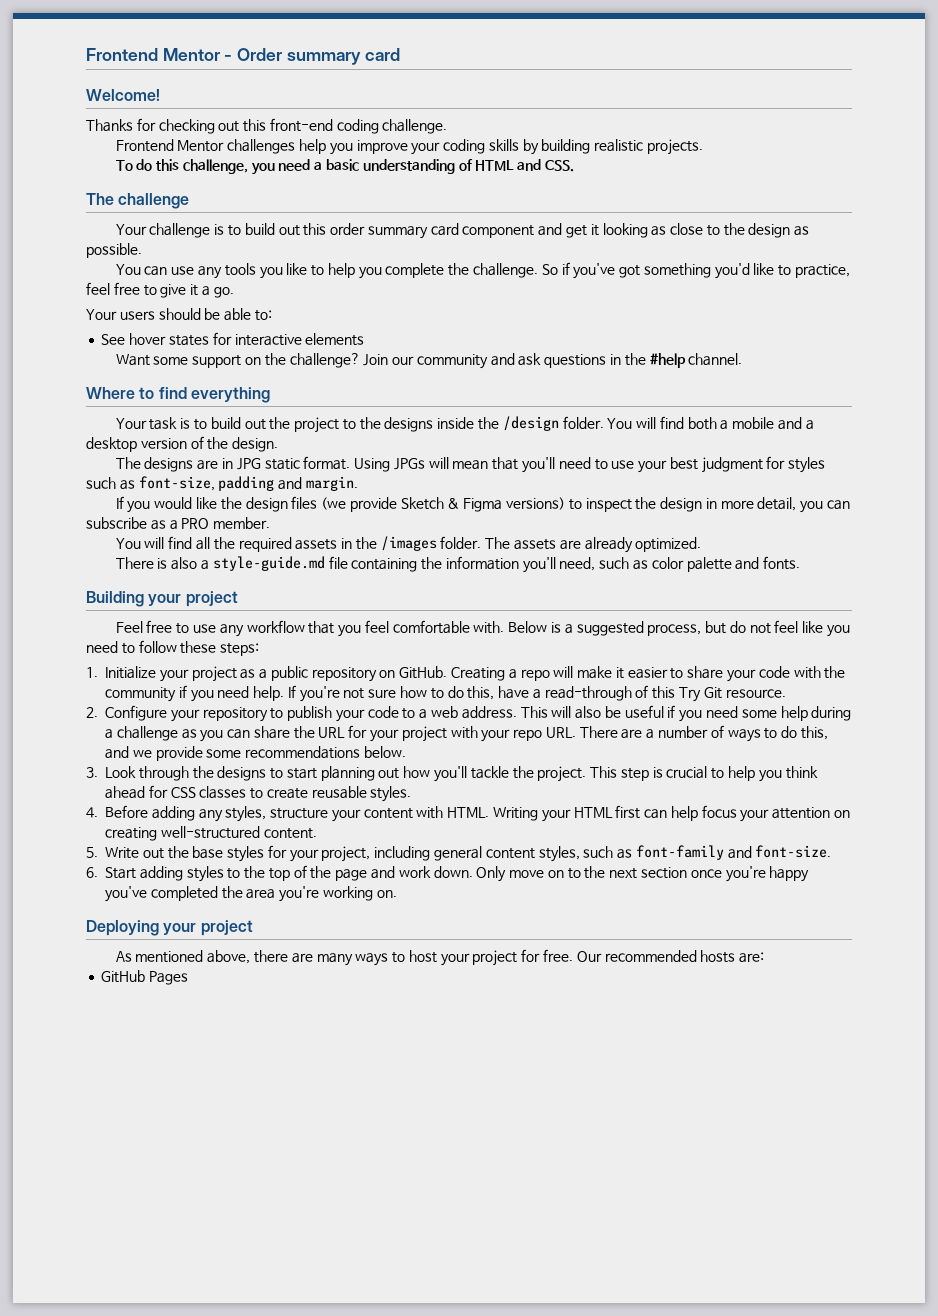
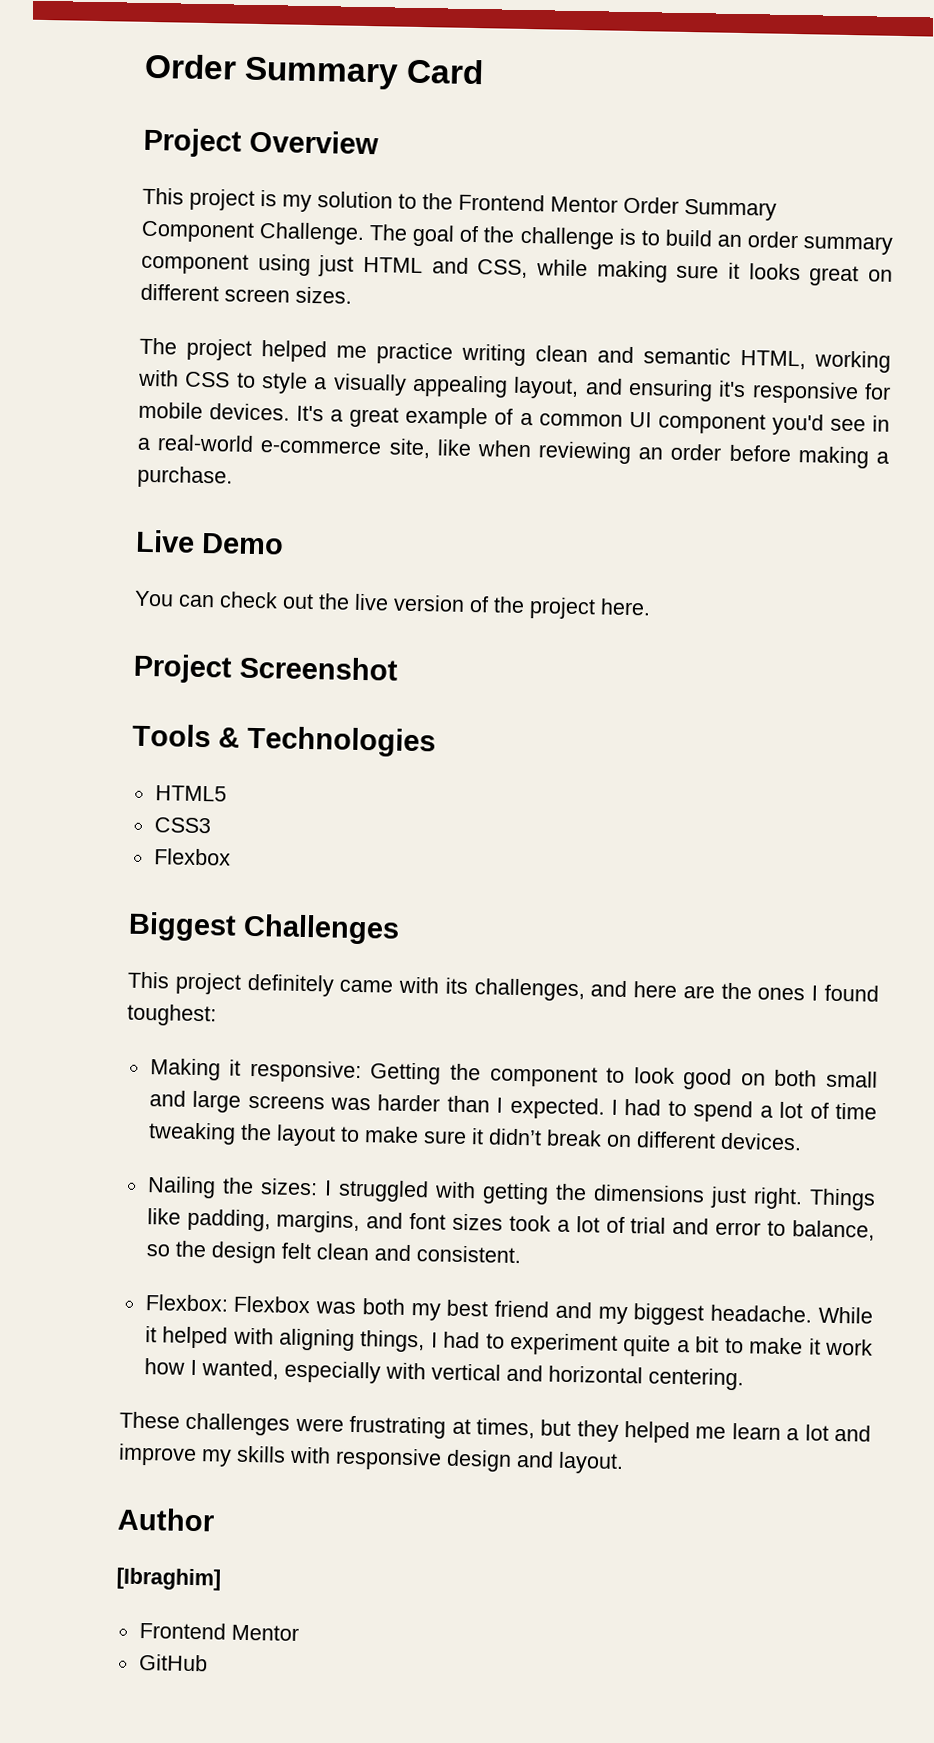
- Frontend Mentor - Order summary card
- Welcome!
- Thanks for checking out this front-end coding challenge.
- Frontend Mentor challenges help you improve your coding skills by building realistic projects.
- To do this challenge, you need a basic understanding of HTML and CSS.
- The challenge
- Your challenge is to build out this order summary card component and get it looking as close to the design as possible.
- You can use any tools you like to help you complete the challenge. So if you've got something you'd like to practice, feel free to give it a go.
- Your users should be able to:
- See hover states for interactive elements
- Want some support on the challenge? Join our community and ask questions in the #help channel.
- Where to find everything
- Your task is to build out the project to the designs inside the /design folder. You will find both a mobile and a desktop version of the design.
- The designs are in JPG static format. Using JPGs will mean that you'll need to use your best judgment for styles such as font-size, padding and margin.
- If you would like the design files (we provide Sketch & Figma versions) to inspect the design in more detail, you can subscribe as a PRO member.
- You will find all the required assets in the /images folder. The assets are already optimized.
- There is also a style-guide.md file containing the information you'll need, such as color palette and fonts.
- Building your project
- Feel free to use any workflow that you feel comfortable with. Below is a suggested process, but do not feel like you need to follow these steps:
- 1. Initialize your project as a public repository on GitHub. Creating a repo will make it easier to share your code with the community if you need help. If you're not sure how to do this, have a read-through of this Try Git resource.
- 2. Configure your repository to publish your code to a web address. This will also be useful if you need some help during a challenge as you can share the URL for your project with your repo URL. There are a number of ways to do this, and we provide some recommendations below.
- 3. Look through the designs to start planning out how you'll tackle the project. This step is crucial to help you think ahead for CSS classes to create reusable styles.
- 4. Before adding any styles, structure your content with HTML. Writing your HTML first can help focus your attention on creating well-structured content.
- 5. Write out the base styles for your project, including general content styles, such as font-family and font-size.
- 6. Start adding styles to the top of the page and work down. Only move on to the next section once you're happy you've completed the area you're working on.
- Deploying your project
- As mentioned above, there are many ways to host your project for free. Our recommended hosts are:
+ Order Summary Card
+ Project Overview
+ This project is my solution to the Frontend Mentor Order Summary Component Challenge. The goal of the challenge is to build an order summary component using just HTML and CSS, while making sure it looks great on different screen sizes.
+ The project helped me practice writing clean and semantic HTML, working with CSS to style a visually appealing layout, and ensuring it's responsive for mobile devices. It's a great example of a common UI component you'd see in a real-world e-commerce site, like when reviewing an order before making a purchase.
+ Live Demo
+ You can check out the live version of the project here.
+ Project Screenshot
+ Tools & Technologies
+ HTML5
+ CSS3
+ Flexbox
+ Biggest Challenges
+ This project definitely came with its challenges, and here are the ones I found toughest:
+ Making it responsive: Getting the component to look good on both small and large screens was harder than I expected. I had to spend a lot of time tweaking the layout to make sure it didn’t break on different devices.
+ Nailing the sizes: I struggled with getting the dimensions just right. Things like padding, margins, and font sizes took a lot of trial and error to balance, so the design felt clean and consistent.
+ Flexbox: Flexbox was both my best friend and my biggest headache. While it helped with aligning things, I had to experiment quite a bit to make it work how I wanted, especially with vertical and horizontal centering.
+ These challenges were frustrating at times, but they helped me learn a lot and improve my skills with responsive design and layout.
+ Author
+ [Ibraghim]
+ Frontend Mentor
- GitHub Pages
+ GitHub

